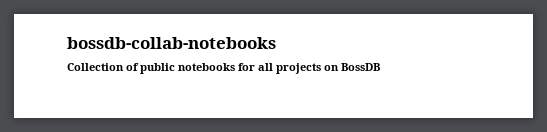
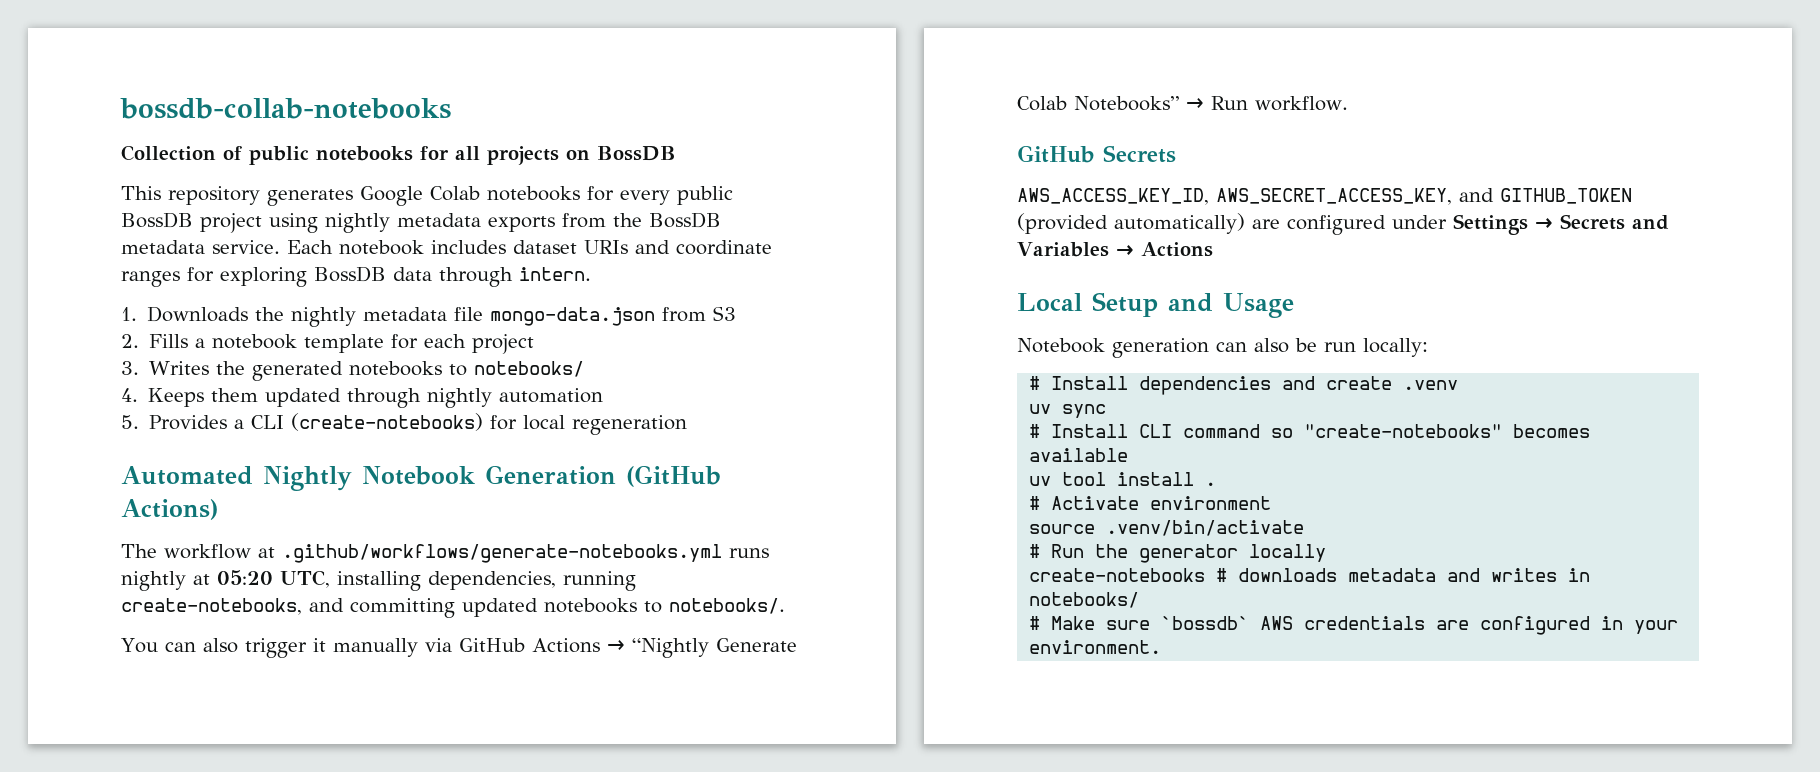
+ This repository generates Google Colab notebooks for every public BossDB project using nightly metadata exports from the BossDB metadata service. Each notebook includes dataset URIs and coordinate ranges for exploring BossDB data through intern.
+ 1. Downloads the nightly metadata file mongo-data.json from S3
+ 2. Fills a notebook template for each project
+ 3. Writes the generated notebooks to notebooks/
+ 4. Keeps them updated through nightly automation
+ 5. Provides a CLI (create-notebooks) for local regeneration
+ Automated Nightly Notebook Generation (GitHub Actions)
+ The workflow at .github/workflows/generate-notebooks.yml runs nightly at 05:20 UTC, installing dependencies, running create-notebooks, and committing updated notebooks to notebooks/.
+ You can also trigger it manually via GitHub Actions → “Nightly Generate Colab Notebooks” → Run workflow.
+ GitHub Secrets
+ AWS_ACCESS_KEY_ID, AWS_SECRET_ACCESS_KEY, and GITHUB_TOKEN (provided automatically) are configured under Settings → Secrets and Variables → Actions
+ Local Setup and Usage
+ Notebook generation can also be run locally:
+ # Install dependencies and create .venv
+ uv sync
+ # Install CLI command so "create-notebooks" becomes available
+ uv tool install .
+ # Activate environment
+ source .venv/bin/activate
+ # Run the generator locally
+ create-notebooks # downloads metadata and writes in notebooks/
+ # Make sure `bossdb` AWS credentials are configured in your environment.

